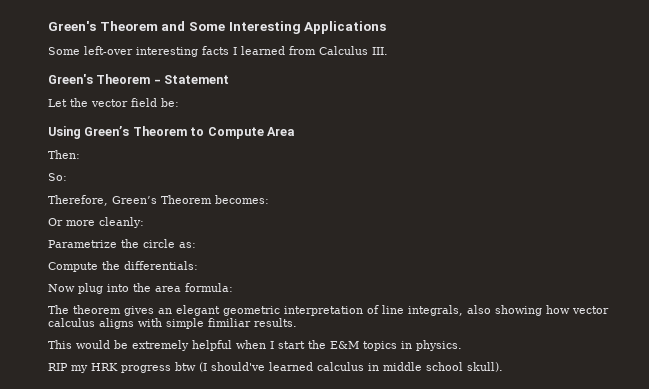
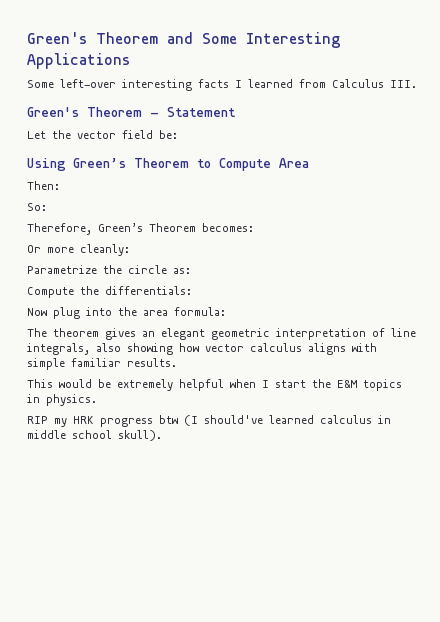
- The theorem gives an elegant geometric interpretation of line integrals, also showing how vector calculus aligns with simple fimiliar results.
+ The theorem gives an elegant geometric interpretation of line integrals, also showing how vector calculus aligns with simple familiar results.

